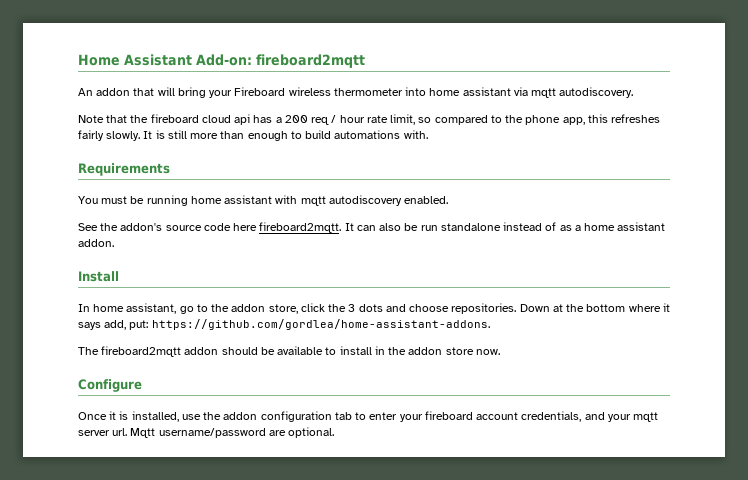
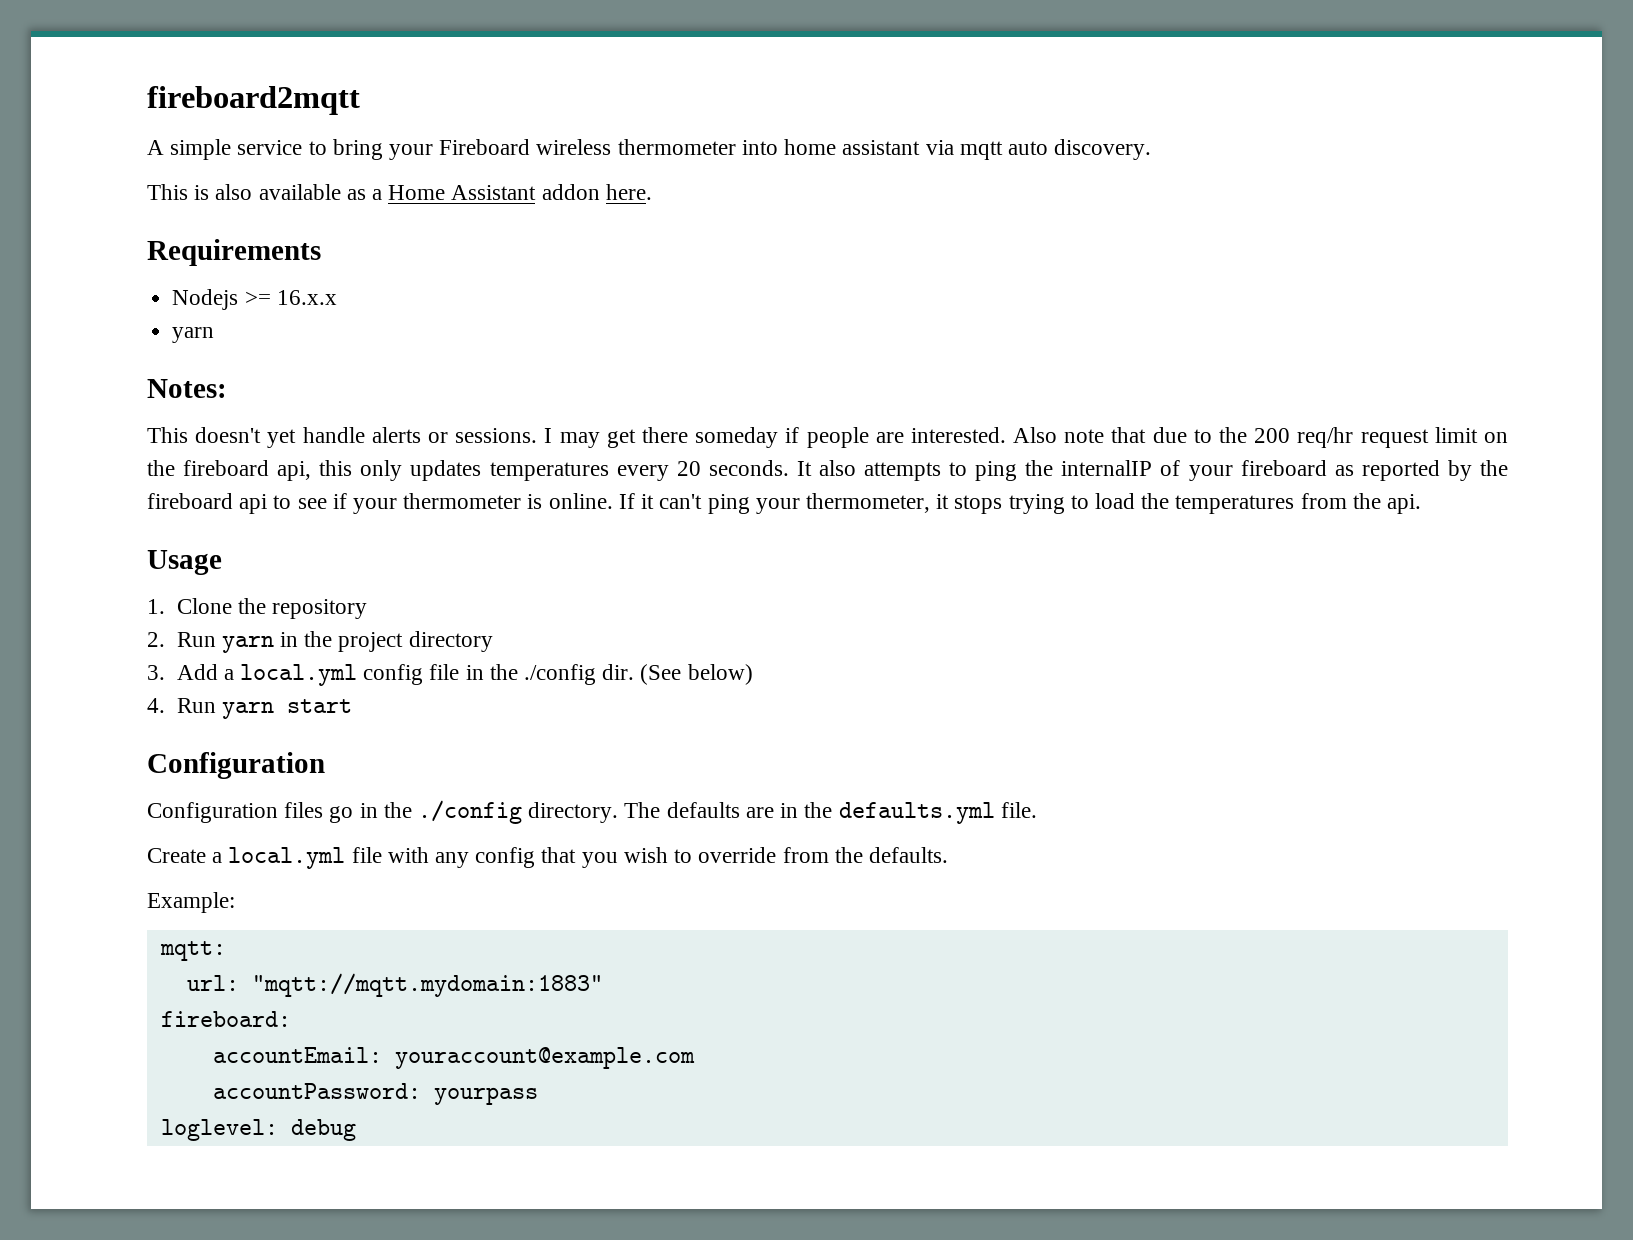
- Home Assistant Add-on: fireboard2mqtt
- An addon that will bring your Fireboard wireless thermometer into home assistant via mqtt autodiscovery.
- Note that the fireboard cloud api has a 200 req / hour rate limit, so compared to the phone app, this refreshes fairly slowly. It is still more than enough to build automations with.
+ fireboard2mqtt
+ A simple service to bring your Fireboard wireless thermometer into home assistant via mqtt auto discovery.
+ This is also available as a Home Assistant addon here.
  Requirements
- You must be running home assistant with mqtt autodiscovery enabled.
- See the addon's source code here fireboard2mqtt. It can also be run standalone instead of as a home assistant addon.
- Install
- In home assistant, go to the addon store, click the 3 dots and choose repositories. Down at the bottom where it says add, put: https://github.com/gordlea/home-assistant-addons.
- The fireboard2mqtt addon should be available to install in the addon store now.
- Configure
- Once it is installed, use the addon configuration tab to enter your fireboard account credentials, and your mqtt server url. Mqtt username/password are optional.
+ Nodejs >= 16.x.x
+ yarn
+ Notes:
+ This doesn't yet handle alerts or sessions. I may get there someday if people are interested. Also note that due to the 200 req/hr request limit on the fireboard api, this only updates temperatures every 20 seconds. It also attempts to ping the internalIP of your fireboard as reported by the fireboard api to see if your thermometer is online. If it can't ping your thermometer, it stops trying to load the temperatures from the api.
+ Usage
+ 1. Clone the repository
+ 2. Run yarn in the project directory
+ 3. Add a local.yml config file in the ./config dir. (See below)
+ 4. Run yarn start
+ Configuration
+ Configuration files go in the ./config directory. The defaults are in the defaults.yml file.
+ Create a local.yml file with any config that you wish to override from the defaults.
+ Example:
+ mqtt:
+ url: "mqtt://mqtt.mydomain:1883"
+ fireboard:
+ accountEmail: youraccount@example.com
+ accountPassword: yourpass
+ loglevel: debug

